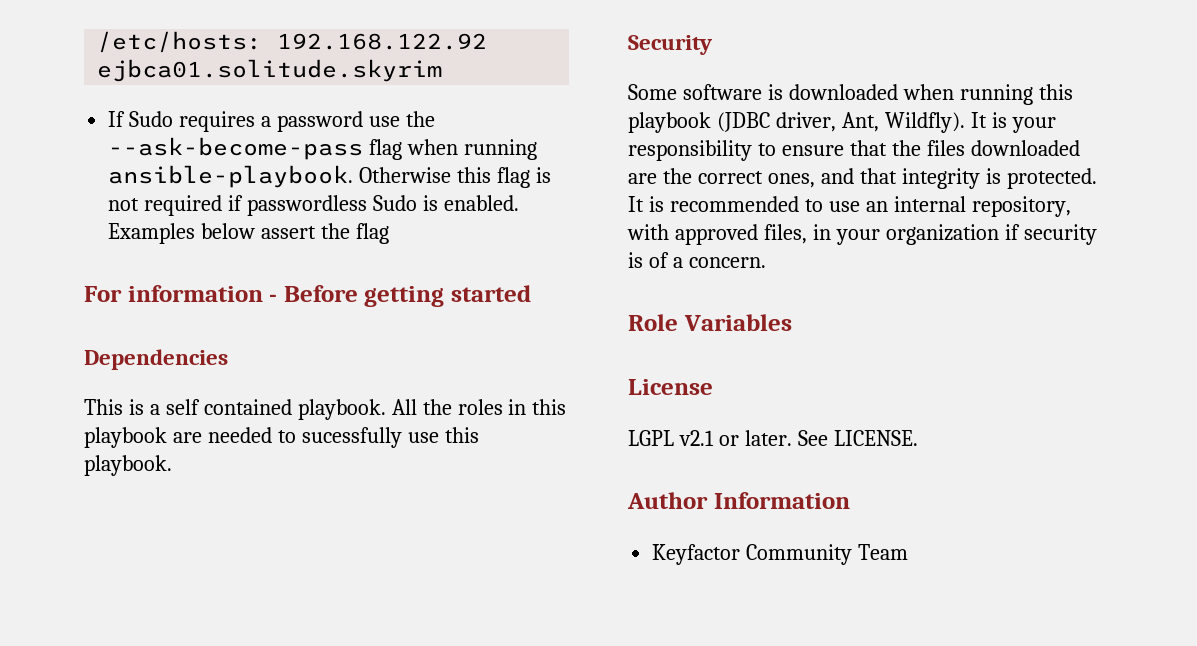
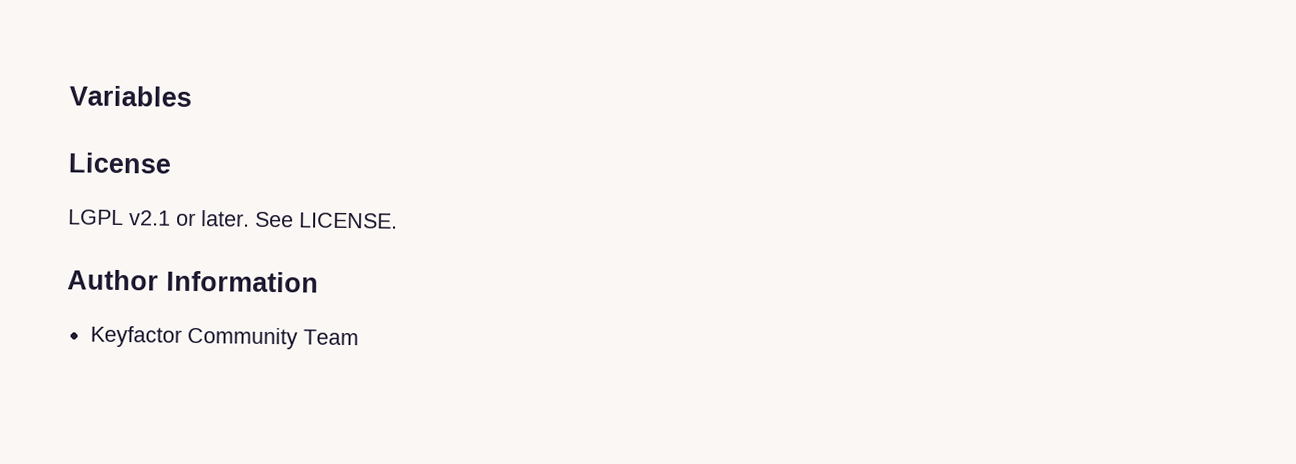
- /etc/hosts: 192.168.122.92 ejbca01.solitude.skyrim
- If Sudo requires a password use the --ask-become-pass flag when running ansible-playbook. Otherwise this flag is not required if passwordless Sudo is enabled. Examples below assert the flag
- For information - Before getting started
- Dependencies
- This is a self contained playbook. All the roles in this playbook are needed to sucessfully use this playbook.
- Security
- Some software is downloaded when running this playbook (JDBC driver, Ant, Wildfly). It is your responsibility to ensure that the files downloaded are the correct ones, and that integrity is protected. It is recommended to use an internal repository, with approved files, in your organization if security is of a concern.
- Role Variables
+ Variables

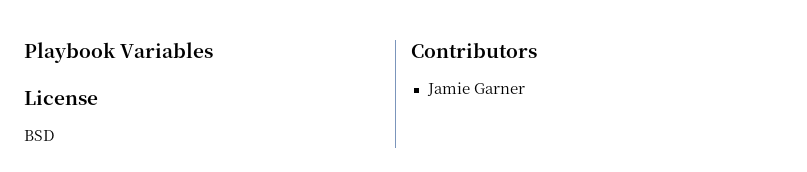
- Variables
+ Playbook Variables
- LGPL v2.1 or later. See LICENSE.
- Author Information
- Keyfactor Community Team
+ BSD
+ Contributors
+ Jamie Garner

